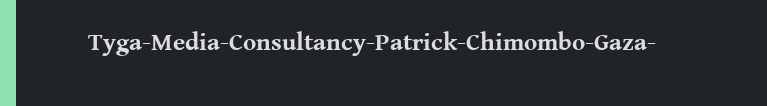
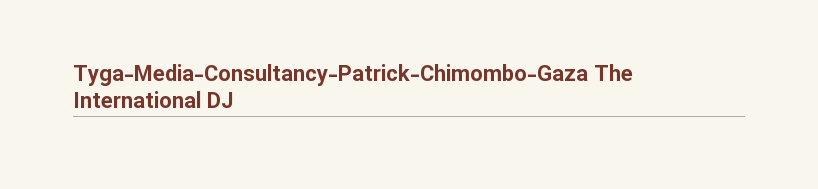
- Tyga-Media-Consultancy-Patrick-Chimombo-Gaza-
+ Tyga-Media-Consultancy-Patrick-Chimombo-Gaza The International DJ

